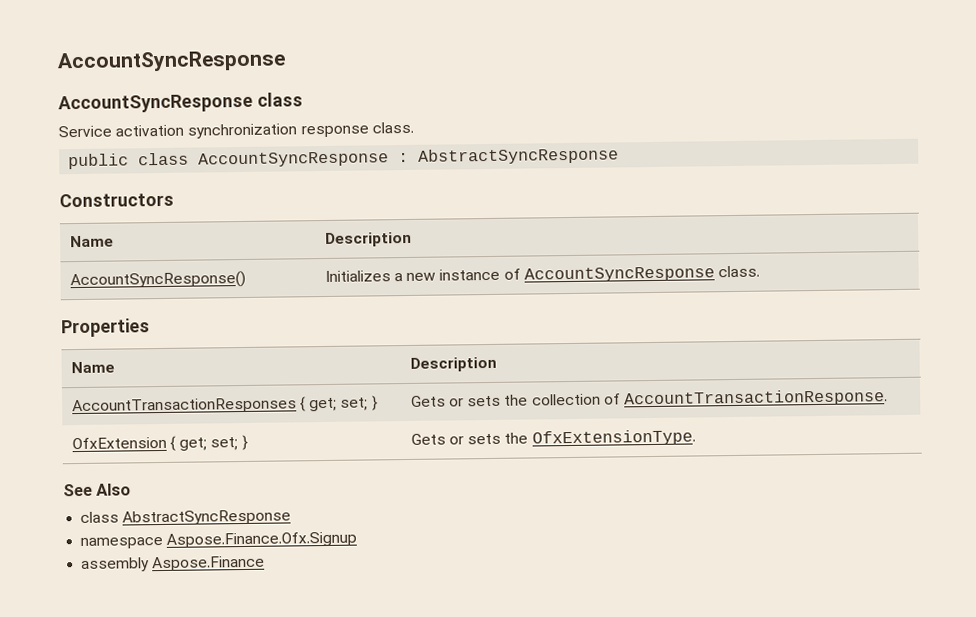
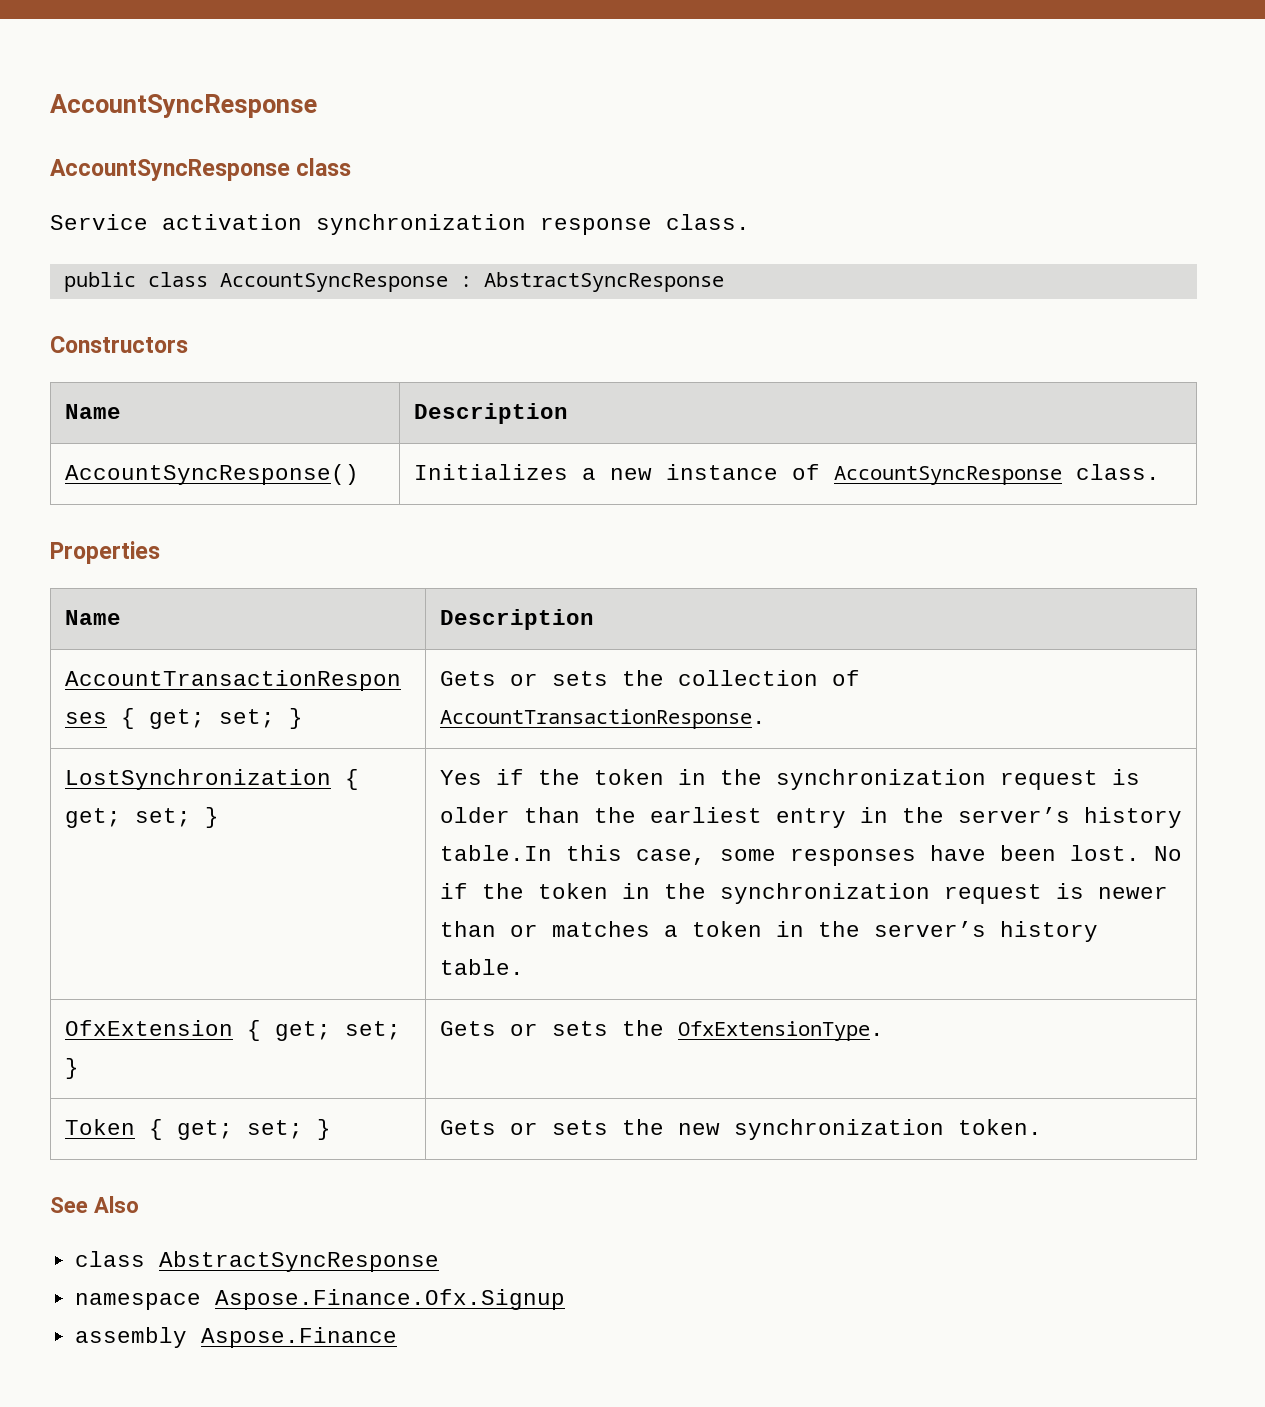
+ LostSynchronization { get; set; } | Yes if the token in the synchronization request is older than the earliest entry in the server’s history table.In this case, some responses have been lost. No if the token in the synchronization request is newer than or matches a token in the server’s history table.
+ Token { get; set; } | Gets or sets the new synchronization token.

